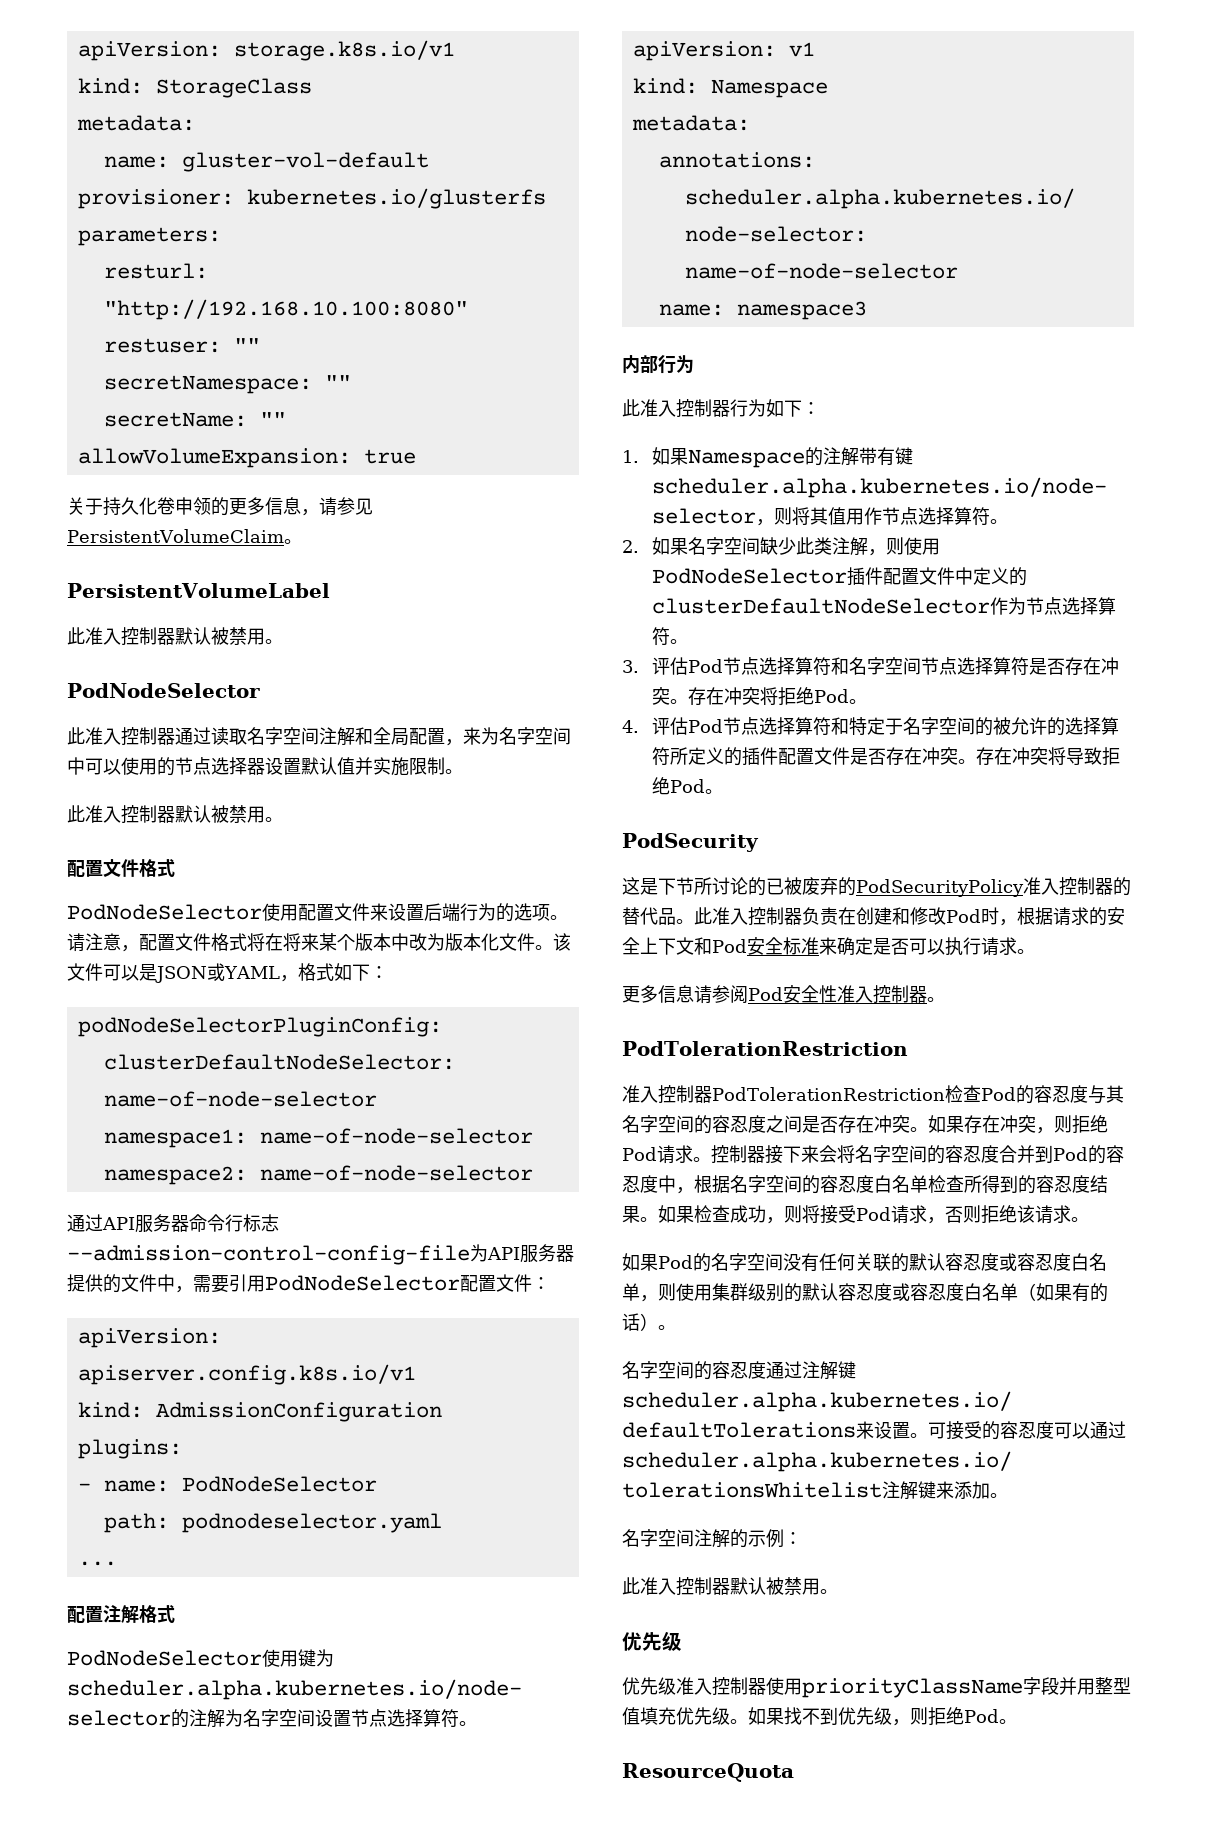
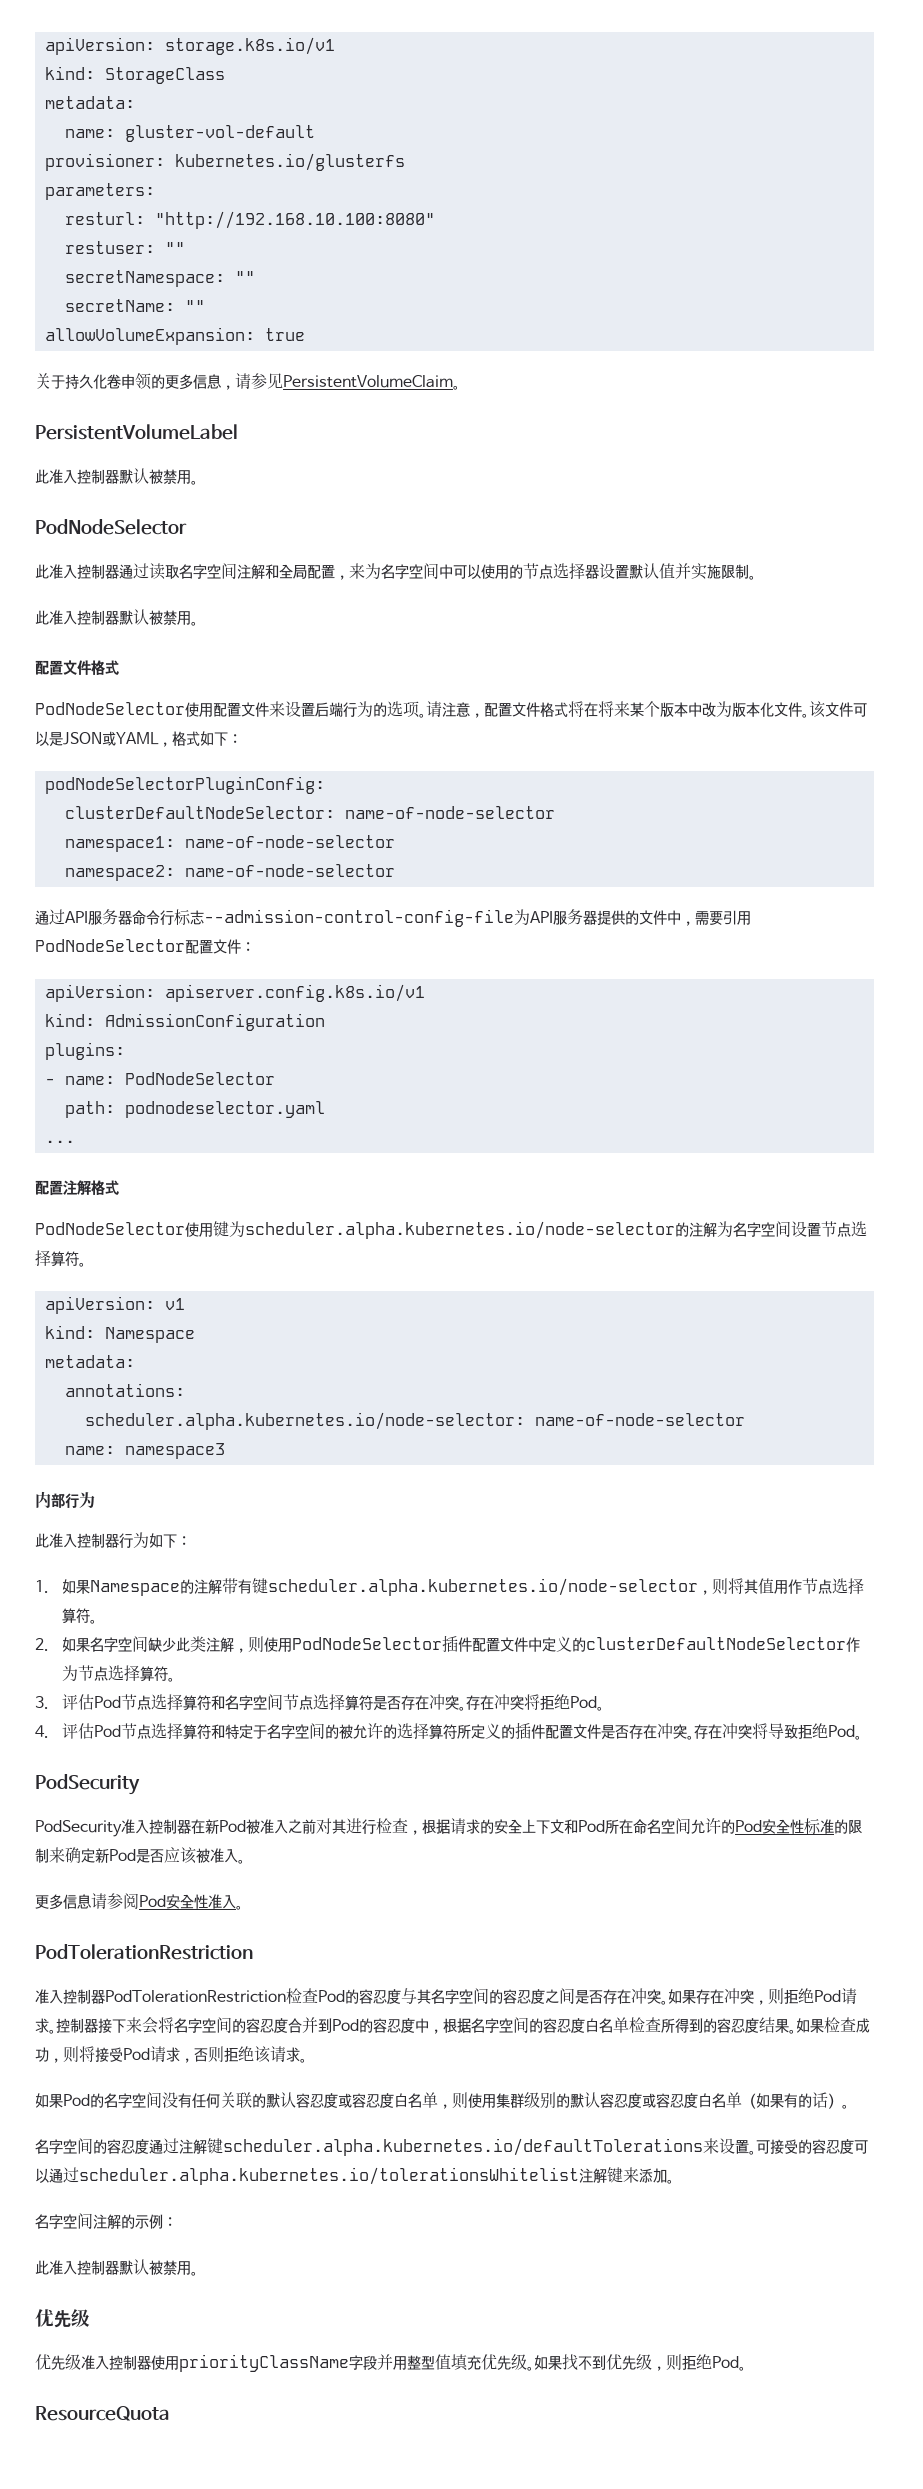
- 这是下节所讨论的已被废弃的PodSecurityPolicy准入控制器的替代品。此准入控制器负责在创建和修改Pod时，根据请求的安全上下文和Pod安全标准来确定是否可以执行请求。
+ PodSecurity准入控制器在新Pod被准入之前对其进行检查，根据请求的安全上下文和Pod所在命名空间允许的Pod安全性标准的限制来确定新Pod是否应该被准入。
- 更多信息请参阅Pod安全性准入控制器。
+ 更多信息请参阅Pod安全性准入。

